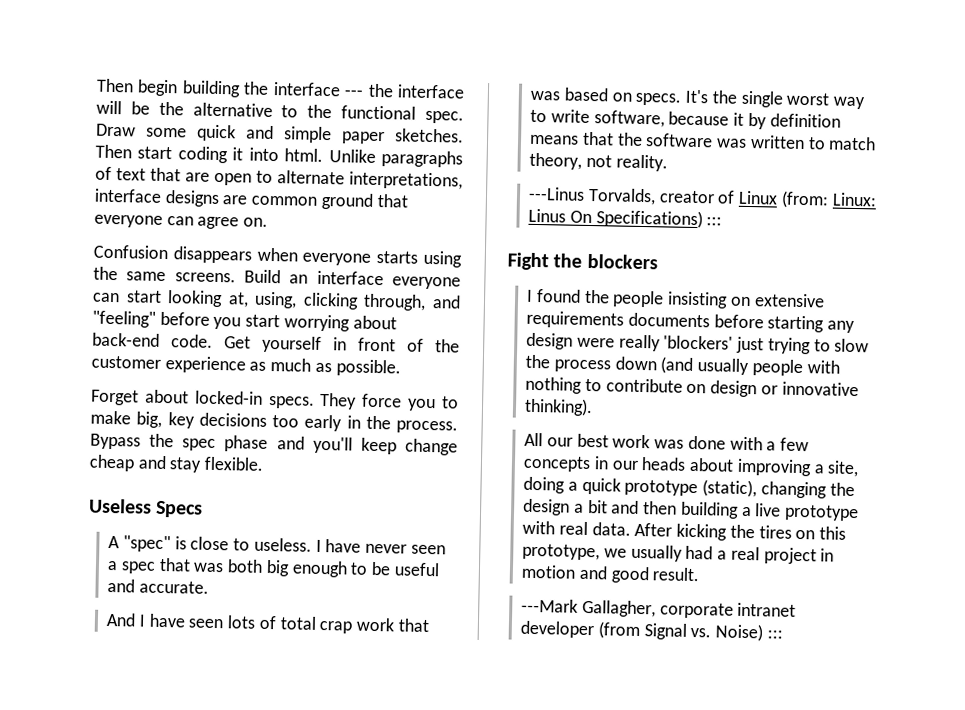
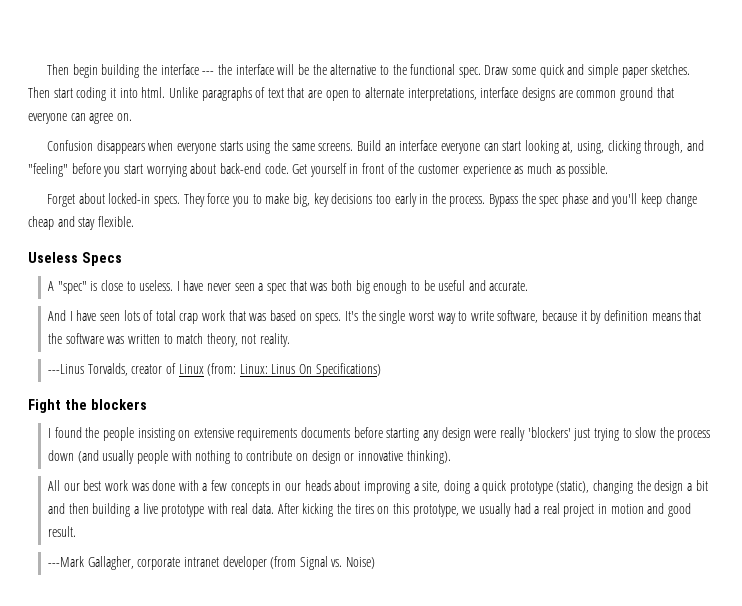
- ---Linus Torvalds, creator of Linux (from: Linux: Linus On Specifications) :::
+ ---Linus Torvalds, creator of Linux (from: Linux: Linus On Specifications)
- ---Mark Gallagher, corporate intranet developer (from Signal vs. Noise) :::
+ ---Mark Gallagher, corporate intranet developer (from Signal vs. Noise)

